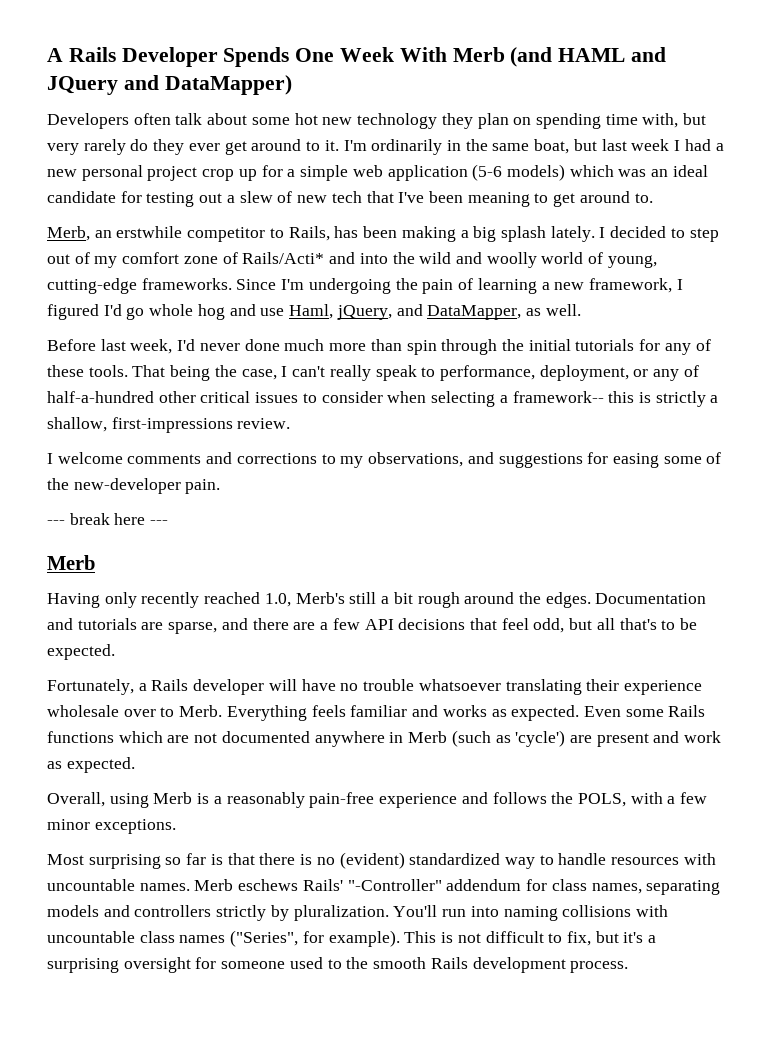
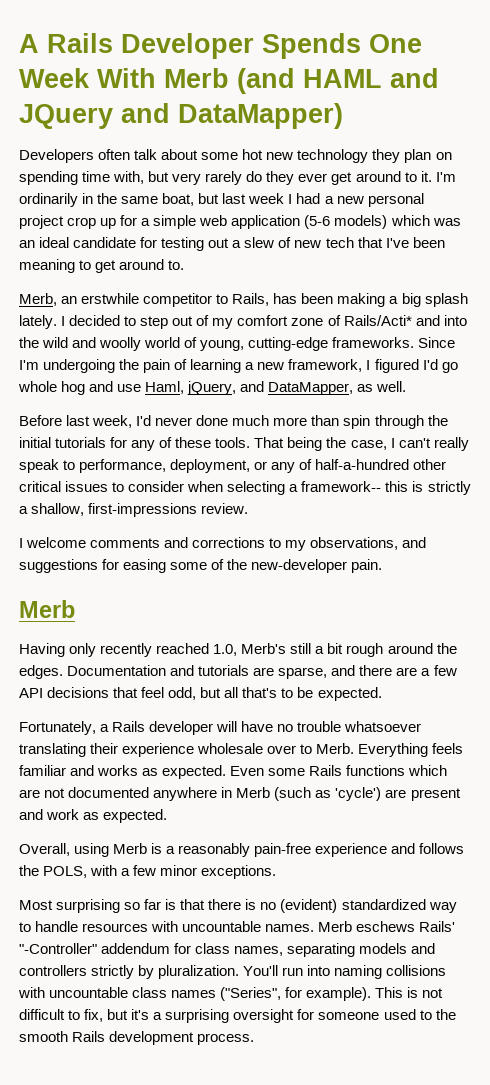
- --- break here ---

